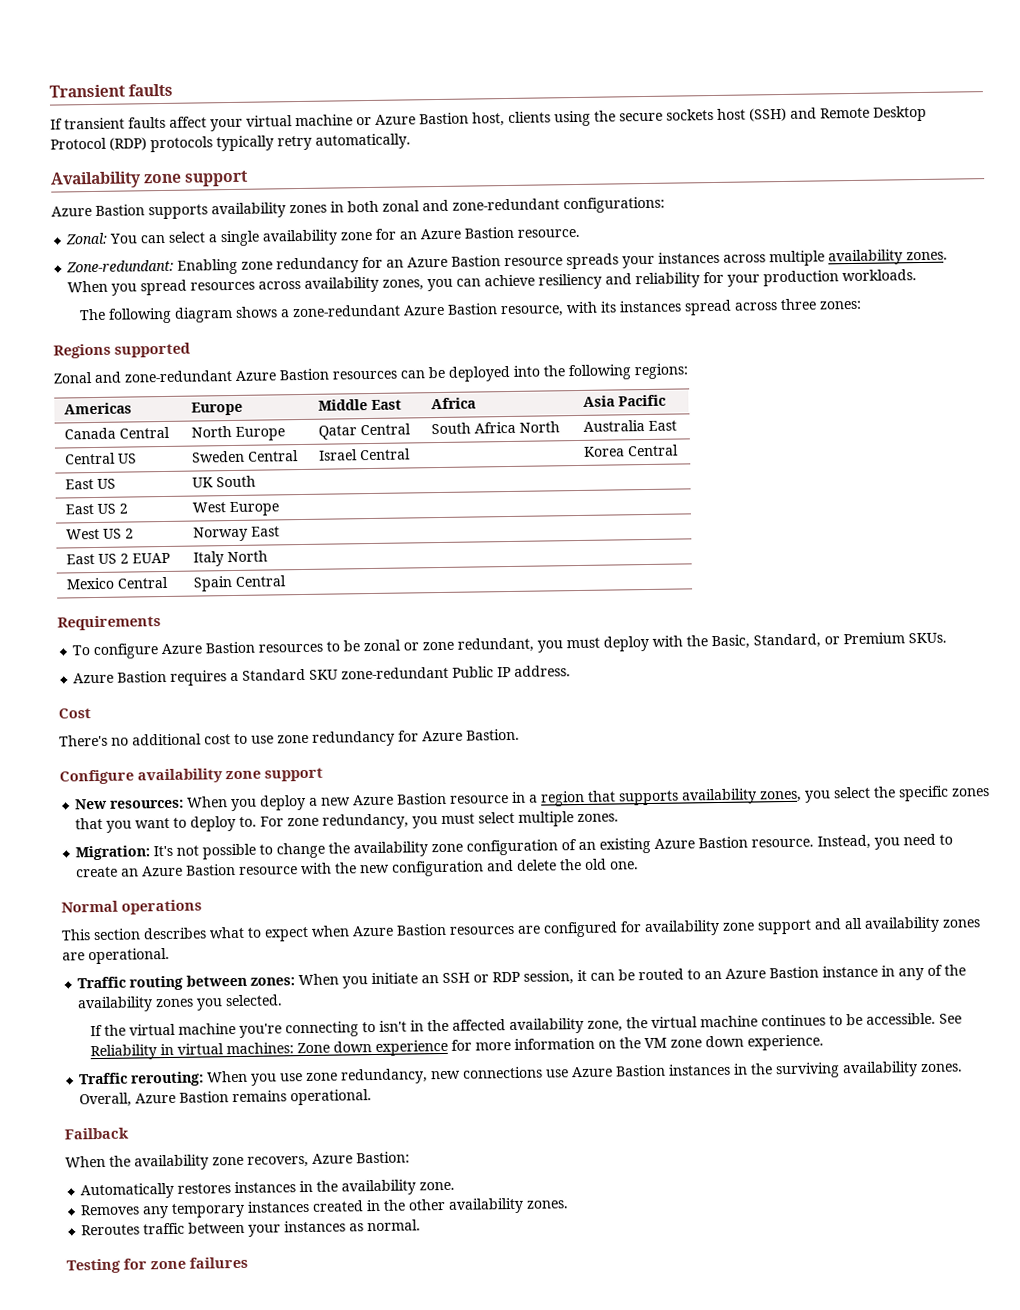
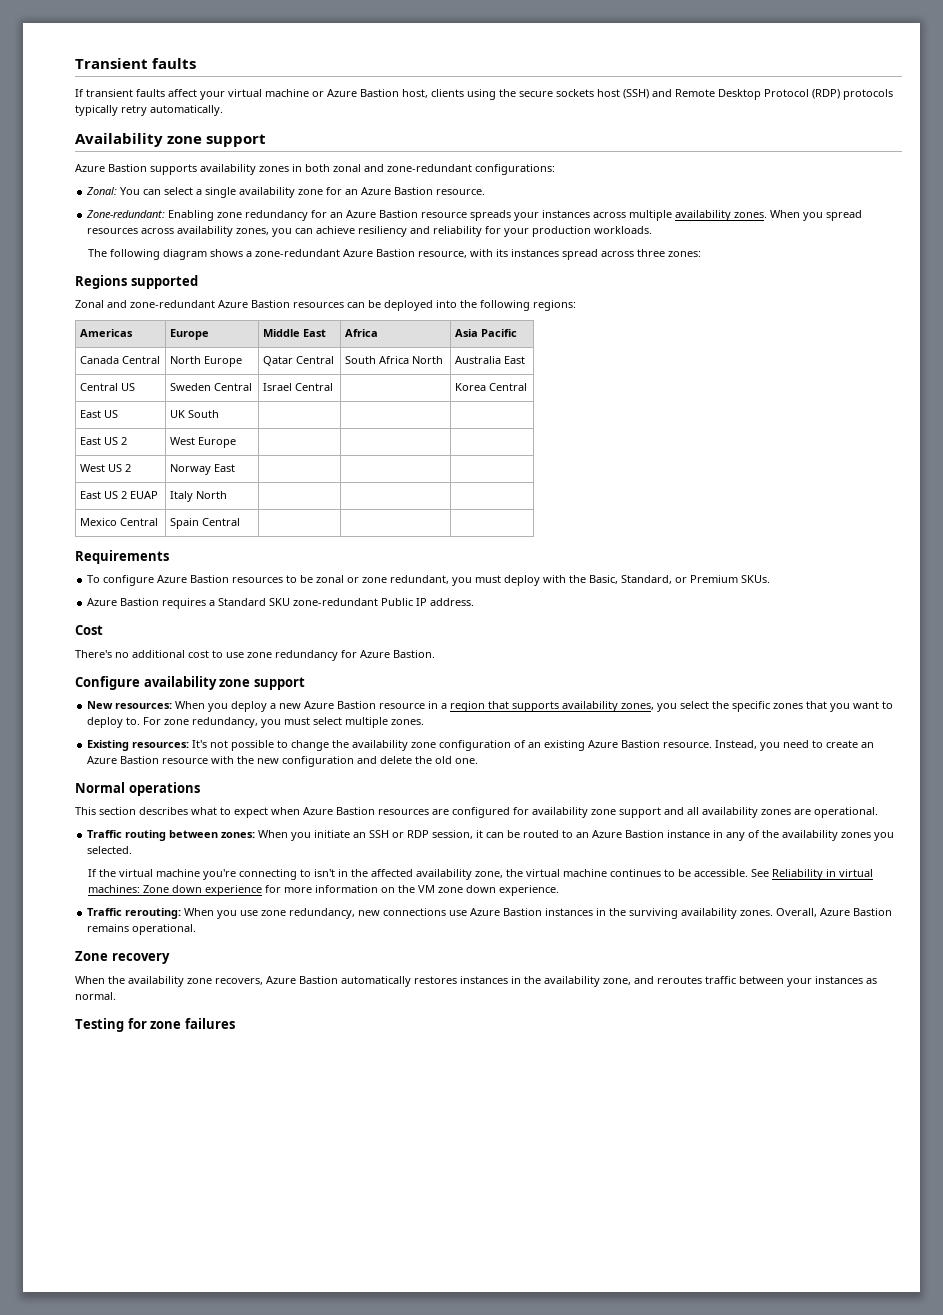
- Migration: It's not possible to change the availability zone configuration of an existing Azure Bastion resource.
+ Existing resources: It's not possible to change the availability zone configuration of an existing Azure Bastion resource.
- Failback
+ Zone recovery
- When the availability zone recovers, Azure Bastion:
- Automatically restores instances in the availability zone.
- Removes any temporary instances created in the other availability zones.
- Reroutes traffic between your instances as normal.
+ When the availability zone recovers, Azure Bastion automatically restores instances in the availability zone, and reroutes traffic between your instances as normal.

